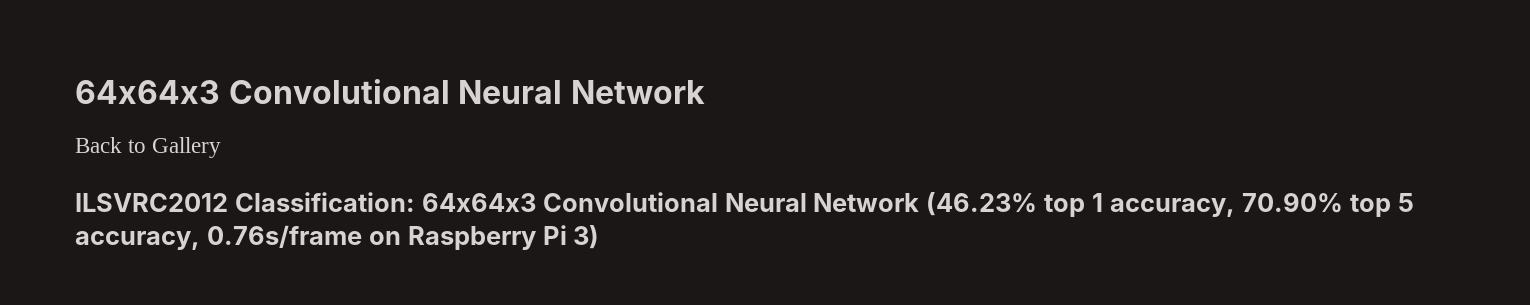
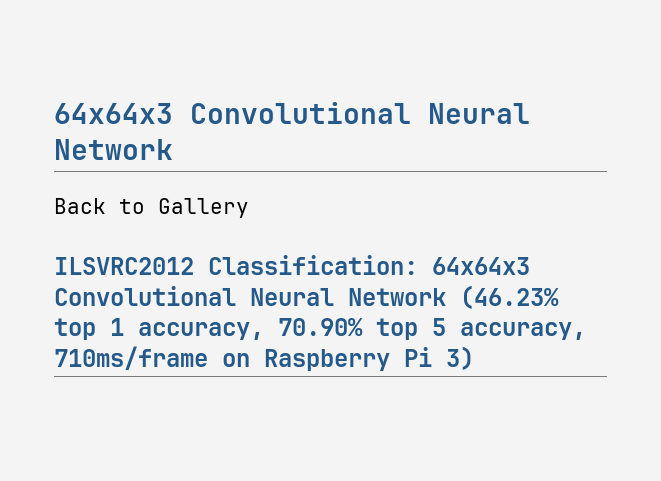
- ILSVRC2012 Classification: 64x64x3 Convolutional Neural Network (46.23% top 1 accuracy, 70.90% top 5 accuracy, 0.76s/frame on Raspberry Pi 3)
+ ILSVRC2012 Classification: 64x64x3 Convolutional Neural Network (46.23% top 1 accuracy, 70.90% top 5 accuracy, 710ms/frame on Raspberry Pi 3)

